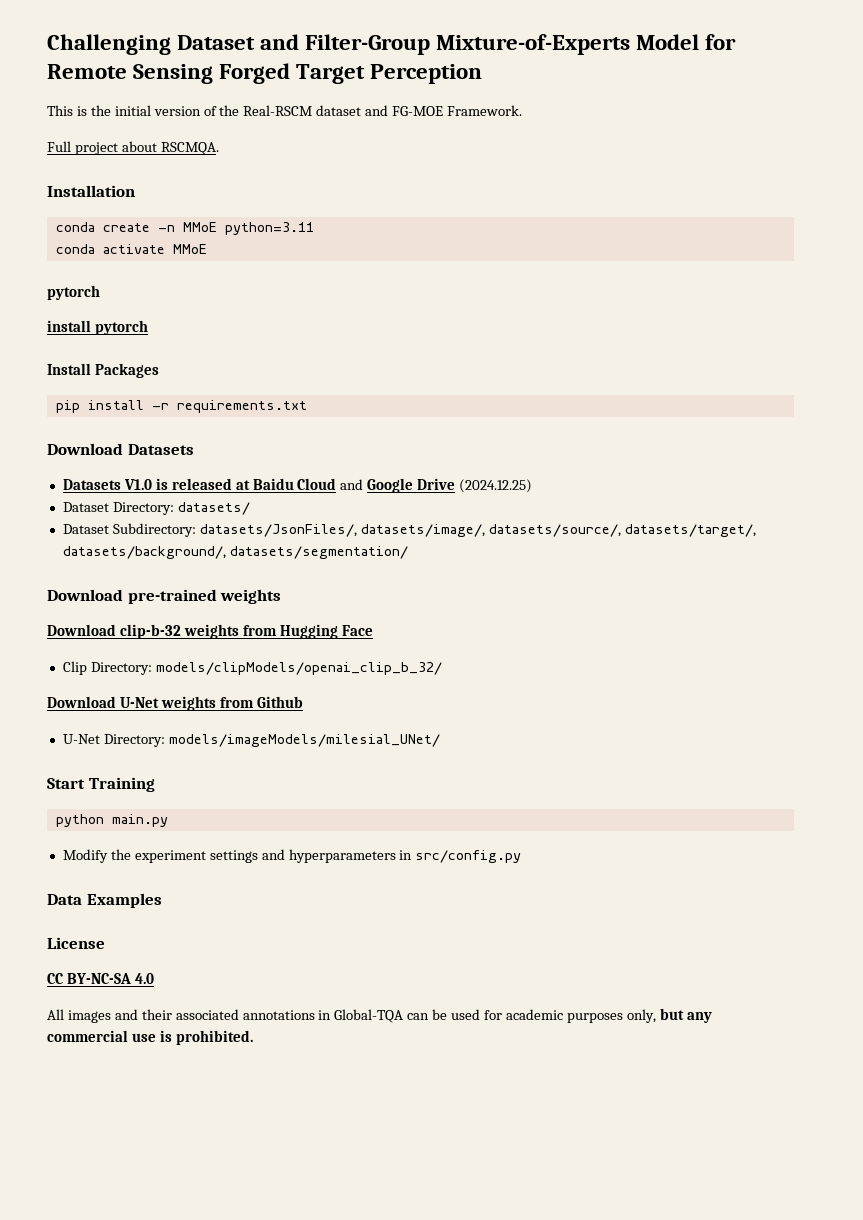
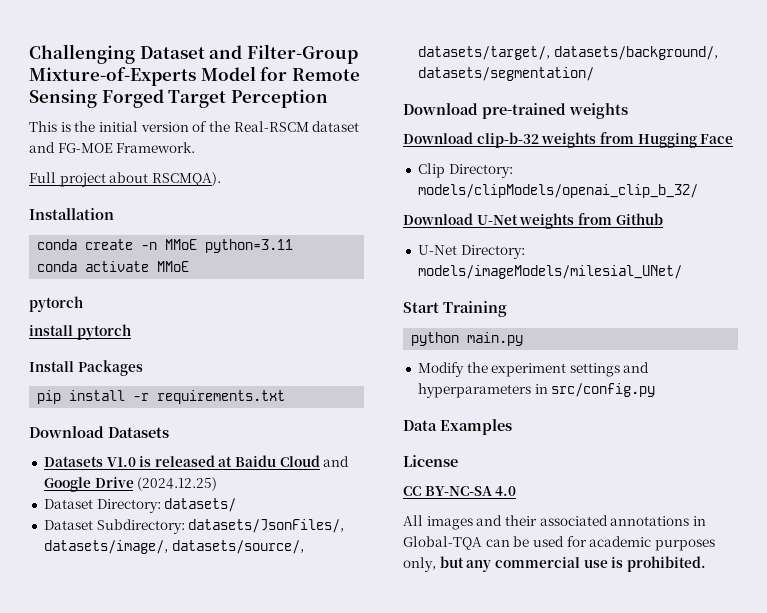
- Full project about RSCMQA.
+ Full project about RSCMQA).

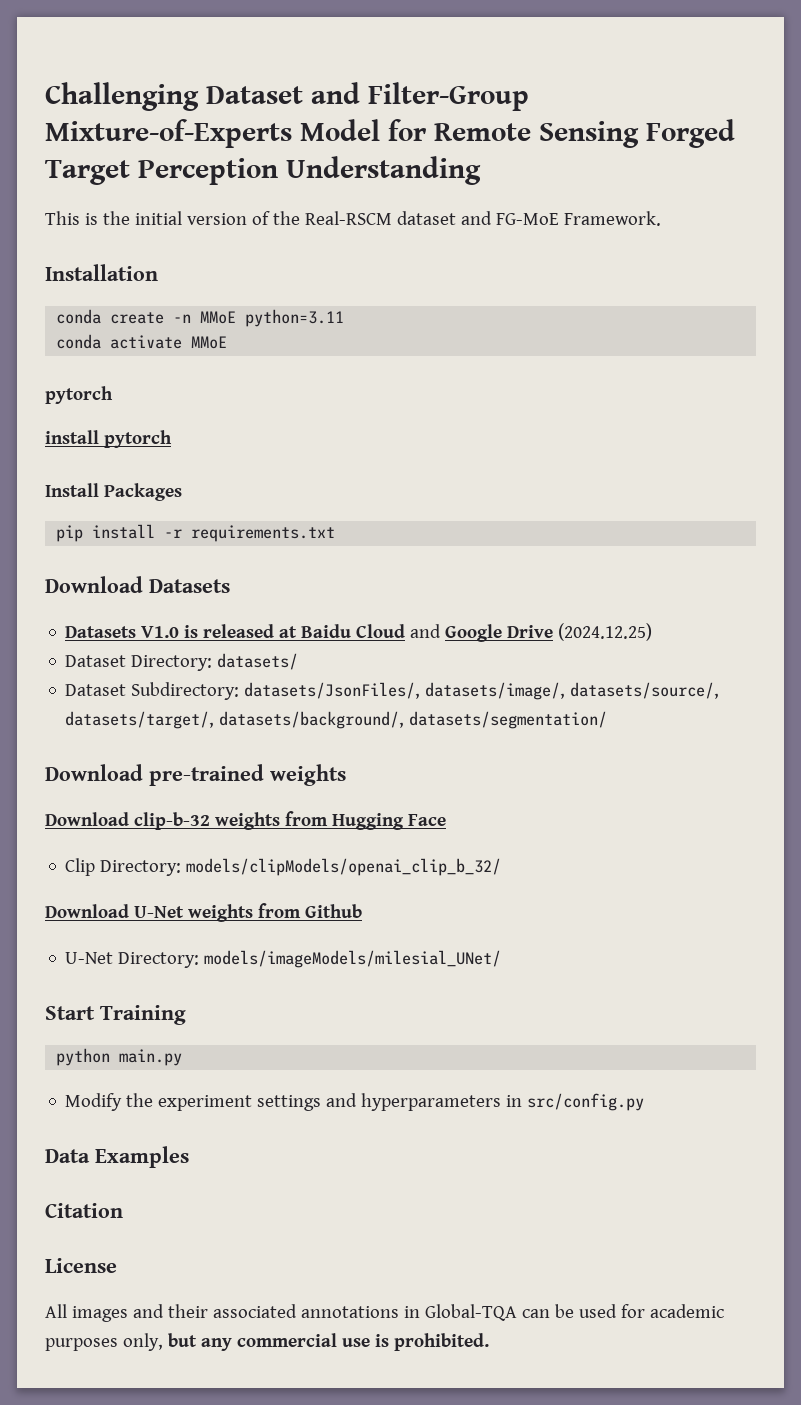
- Challenging Dataset and Filter-Group Mixture-of-Experts Model for Remote Sensing Forged Target Perception
+ Challenging Dataset and Filter-Group Mixture-of-Experts Model for Remote Sensing Forged Target Perception Understanding
- This is the initial version of the Real-RSCM dataset and FG-MOE Framework.
+ This is the initial version of the Real-RSCM dataset and FG-MoE Framework.
- Full project about RSCMQA).
+ Citation
- CC BY-NC-SA 4.0

